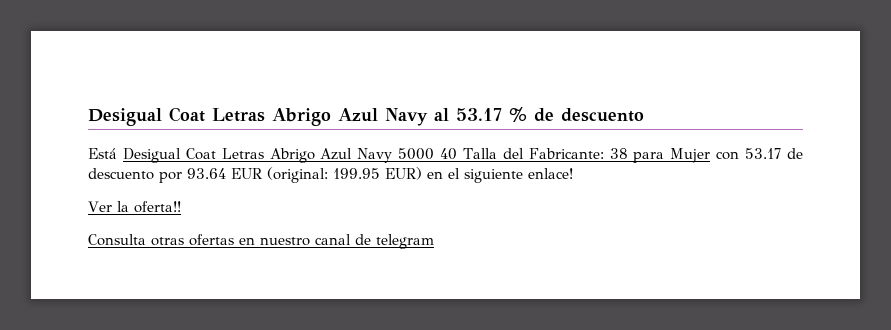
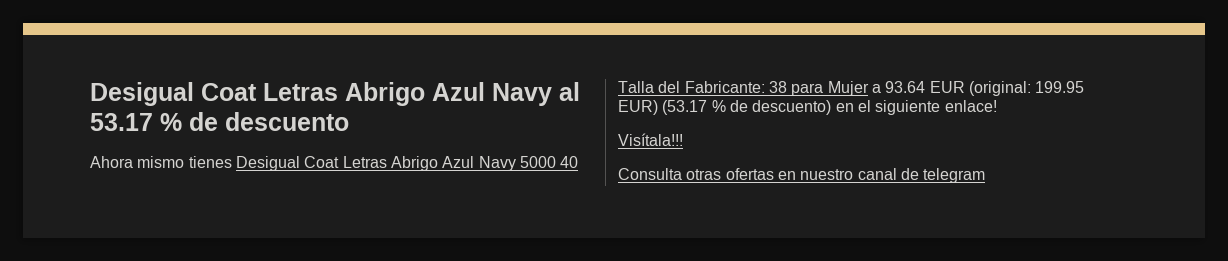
- Está Desigual Coat Letras Abrigo Azul Navy 5000 40 Talla del Fabricante: 38 para Mujer con 53.17 de descuento por 93.64 EUR (original: 199.95 EUR) en el siguiente enlace!
+ Ahora mismo tienes Desigual Coat Letras Abrigo Azul Navy 5000 40 Talla del Fabricante: 38 para Mujer a 93.64 EUR (original: 199.95 EUR) (53.17 % de descuento) en el siguiente enlace!
- Ver la oferta!!
+ Visítala!!!

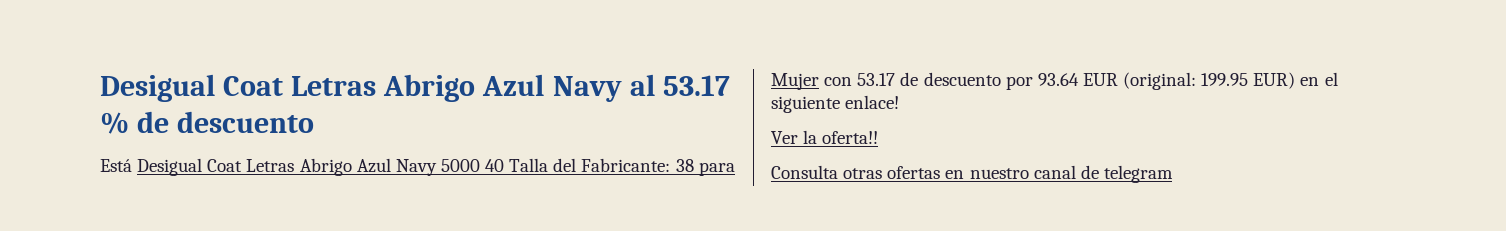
- Ahora mismo tienes Desigual Coat Letras Abrigo Azul Navy 5000 40 Talla del Fabricante: 38 para Mujer a 93.64 EUR (original: 199.95 EUR) (53.17 % de descuento) en el siguiente enlace!
+ Está Desigual Coat Letras Abrigo Azul Navy 5000 40 Talla del Fabricante: 38 para Mujer con 53.17 de descuento por 93.64 EUR (original: 199.95 EUR) en el siguiente enlace!
- Visítala!!!
+ Ver la oferta!!

